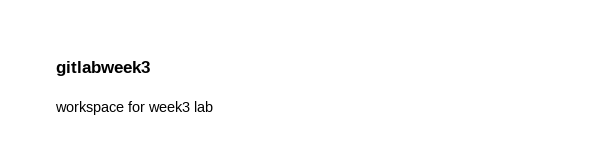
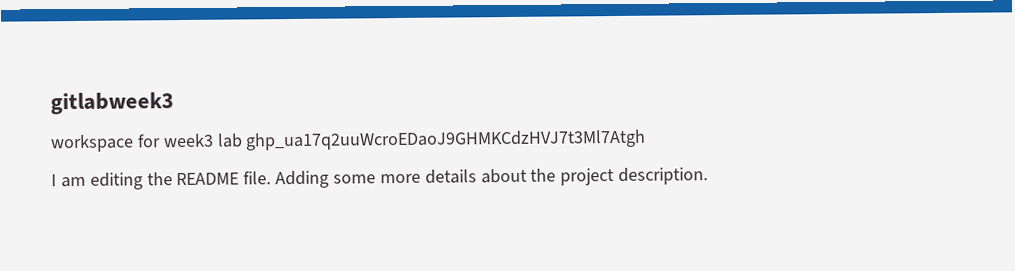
- workspace for week3 lab
+ workspace for week3 lab 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gh
+ I am editing the README file. Adding some more details about the project description.

